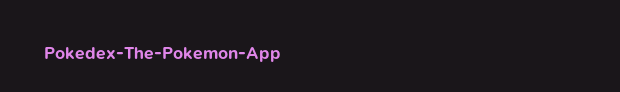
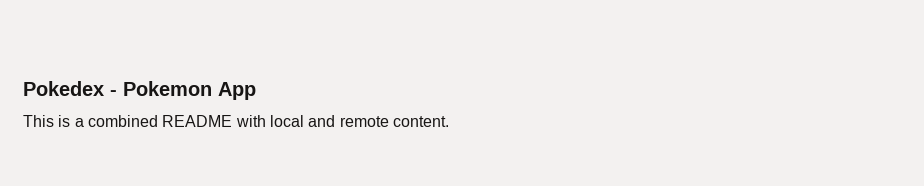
- Pokedex-The-Pokemon-App
+ Pokedex - Pokemon App
+ This is a combined README with local and remote content.

